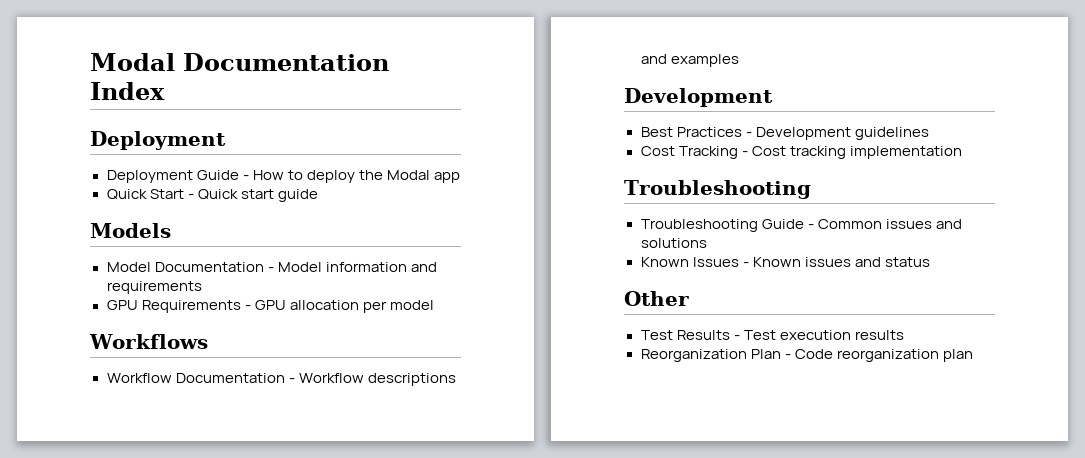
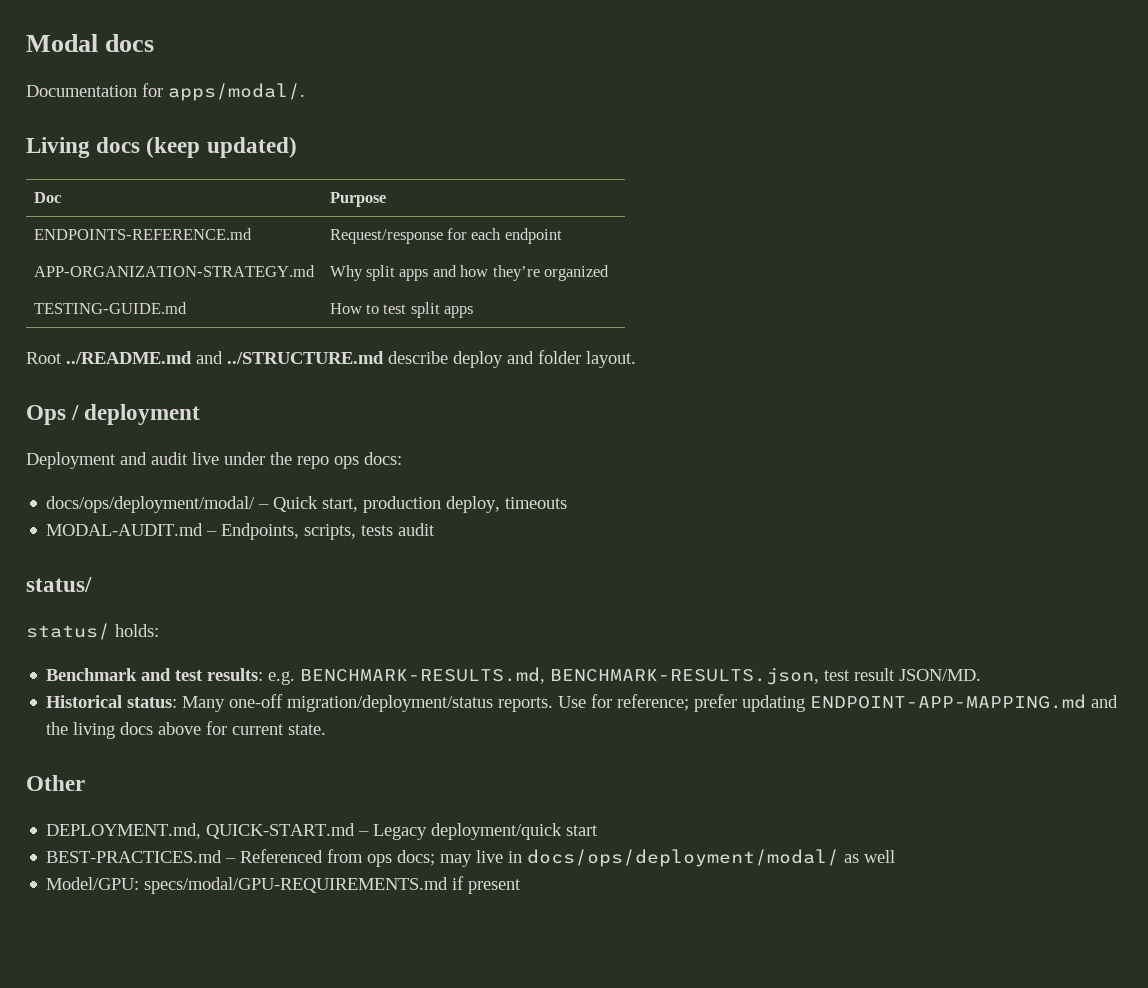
- Modal Documentation Index
- Deployment
- Deployment Guide - How to deploy the Modal app
- Quick Start - Quick start guide
- Models
- Model Documentation - Model information and requirements
- GPU Requirements - GPU allocation per model
- Workflows
- Workflow Documentation - Workflow descriptions and examples
- Development
- Best Practices - Development guidelines
- Cost Tracking - Cost tracking implementation
- Troubleshooting
- Troubleshooting Guide - Common issues and solutions
- Known Issues - Known issues and status
+ Modal docs
+ Documentation for apps/modal/.
+ Living docs (keep updated)
+ Doc | Purpose
+ ENDPOINTS-REFERENCE.md | Request/response for each endpoint
+ APP-ORGANIZATION-STRATEGY.md | Why split apps and how they’re organized
+ TESTING-GUIDE.md | How to test split apps
+ Root ../README.md and ../STRUCTURE.md describe deploy and folder layout.
+ Ops / deployment
+ Deployment and audit live under the repo ops docs:
+ docs/ops/deployment/modal/ – Quick start, production deploy, timeouts
+ MODAL-AUDIT.md – Endpoints, scripts, tests audit
+ status/
+ status/ holds:
+ Benchmark and test results: e.g. BENCHMARK-RESULTS.md, BENCHMARK-RESULTS.json, test result JSON/MD.
+ Historical status: Many one-off migration/deployment/status reports. Use for reference; prefer updating ENDPOINT-APP-MAPPING.md and the living docs above for current state.
  Other
- Test Results - Test execution results
- Reorganization Plan - Code reorganization plan
+ DEPLOYMENT.md, QUICK-START.md – Legacy deployment/quick start
+ BEST-PRACTICES.md – Referenced from ops docs; may live in docs/ops/deployment/modal/ as well
+ Model/GPU: specs/modal/GPU-REQUIREMENTS.md if present

